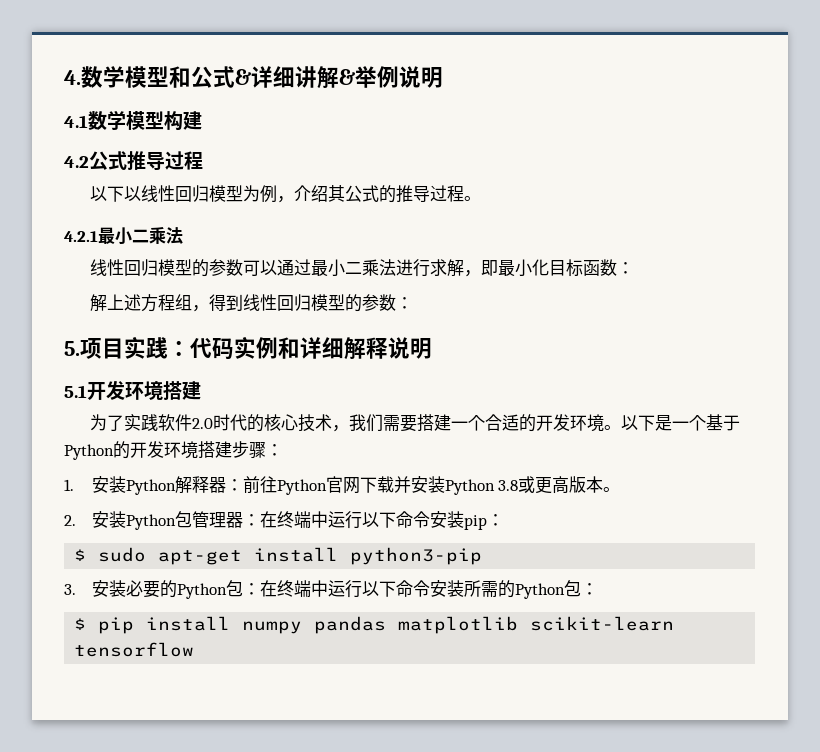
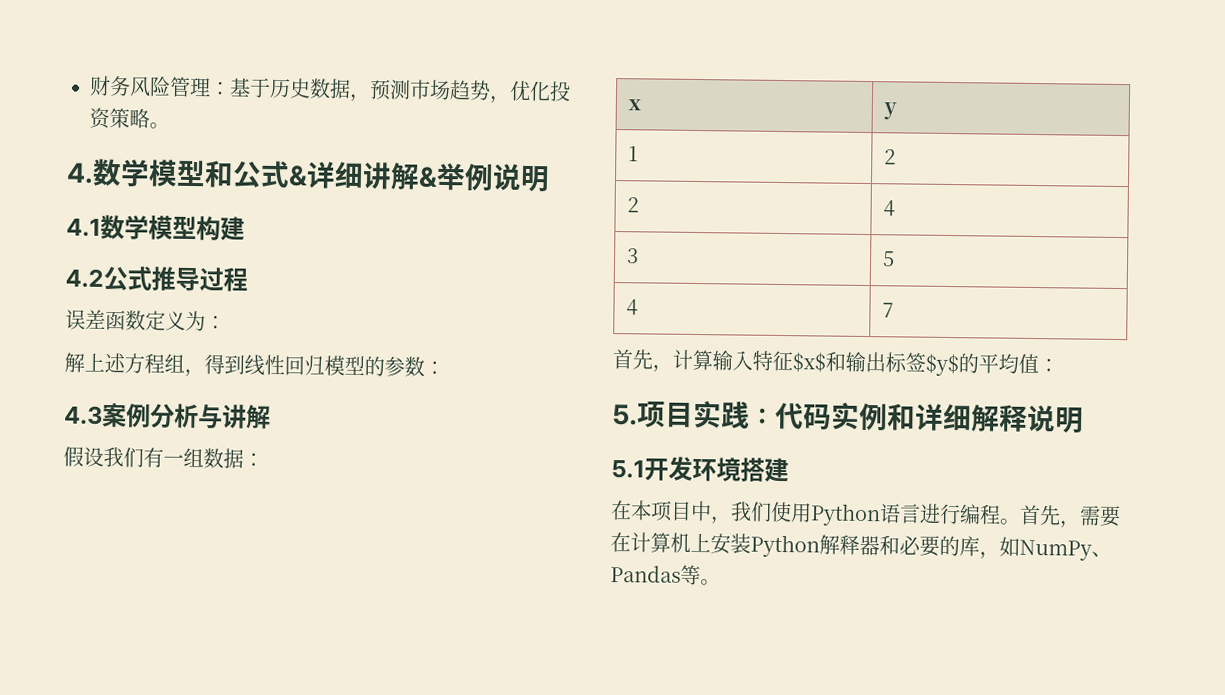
+ 财务风险管理：基于历史数据，预测市场趋势，优化投资策略。
- 以下以线性回归模型为例，介绍其公式的推导过程。
- 4.2.1最小二乘法
- 线性回归模型的参数可以通过最小二乘法进行求解，即最小化目标函数：
+ 误差函数定义为：
+ 4.3案例分析与讲解
+ 假设我们有一组数据：
+ x | y
+ 1 | 2
+ 2 | 4
+ 3 | 5
+ 4 | 7
+ 首先，计算输入特征$x$和输出标签$y$的平均值：
- 为了实践软件2.0时代的核心技术，我们需要搭建一个合适的开发环境。以下是一个基于Python的开发环境搭建步骤：
- 1.安装Python解释器：前往Python官网下载并安装Python 3.8或更高版本。
- 2.安装Python包管理器：在终端中运行以下命令安装pip：
- $ sudo apt-get install python3-pip
- 3.安装必要的Python包：在终端中运行以下命令安装所需的Python包：
- $ pip install numpy pandas matplotlib scikit-learn tensorflow
+ 在本项目中，我们使用Python语言进行编程。首先，需要在计算机上安装Python解释器和必要的库，如NumPy、Pandas等。

